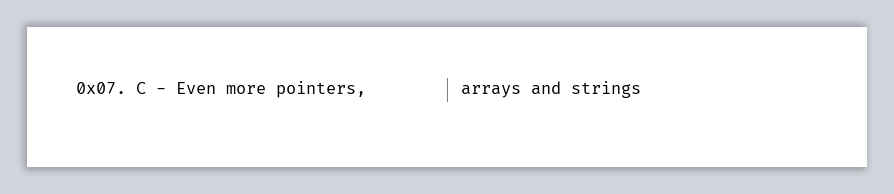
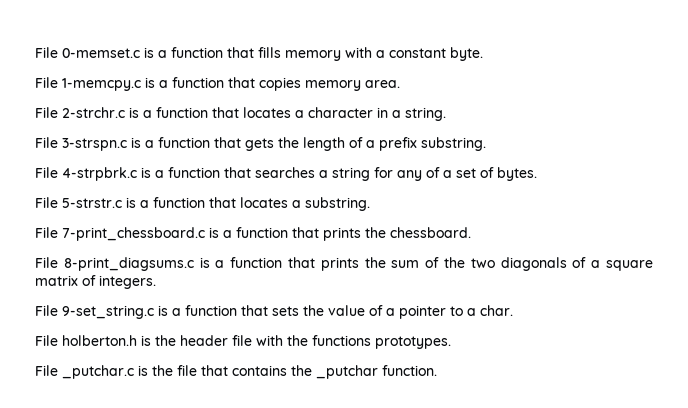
- 0x07. C - Even more pointers, arrays and strings
+ File 0-memset.c is a function that fills memory with a constant byte.
+ File 1-memcpy.c is a function that copies memory area.
+ File 2-strchr.c is a function that locates a character in a string.
+ File 3-strspn.c is a function that gets the length of a prefix substring.
+ File 4-strpbrk.c is a function that searches a string for any of a set of bytes.
+ File 5-strstr.c is a function that locates a substring.
+ File 7-print_chessboard.c is a function that prints the chessboard.
+ File 8-print_diagsums.c is a function that prints the sum of the two diagonals of a square matrix of integers.
+ File 9-set_string.c is a function that sets the value of a pointer to a char.
+ File holberton.h is the header file with the functions prototypes.
+ File _putchar.c is the file that contains the _putchar function.

